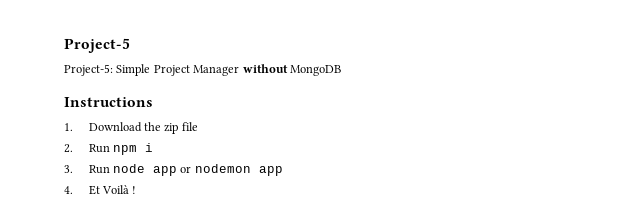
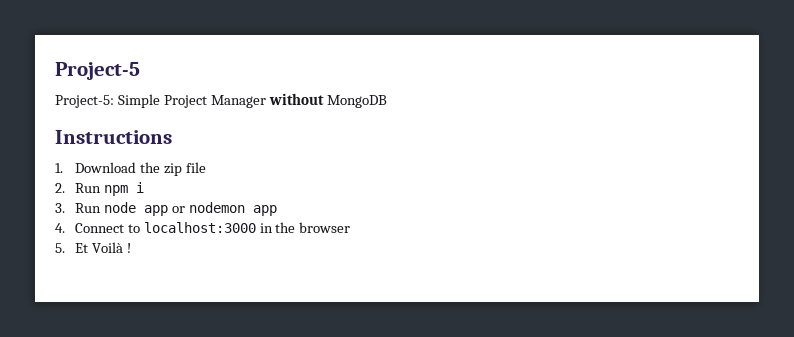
- 4. Et Voilà !
+ 4. Connect to localhost:3000 in the browser
+ 5. Et Voilà !

